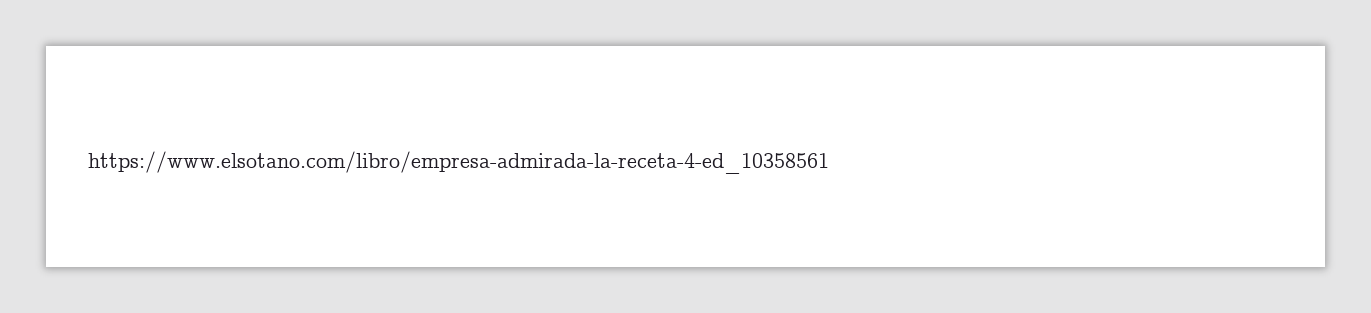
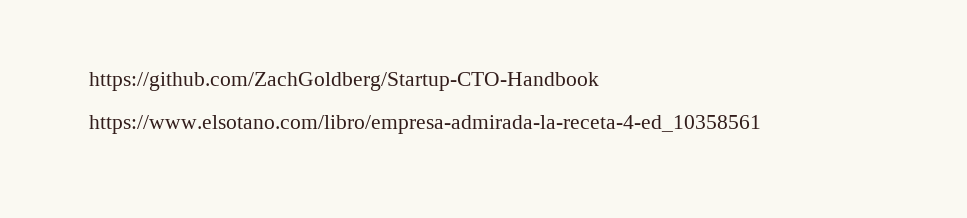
+ https://github.com/ZachGoldberg/Startup-CTO-Handbook

